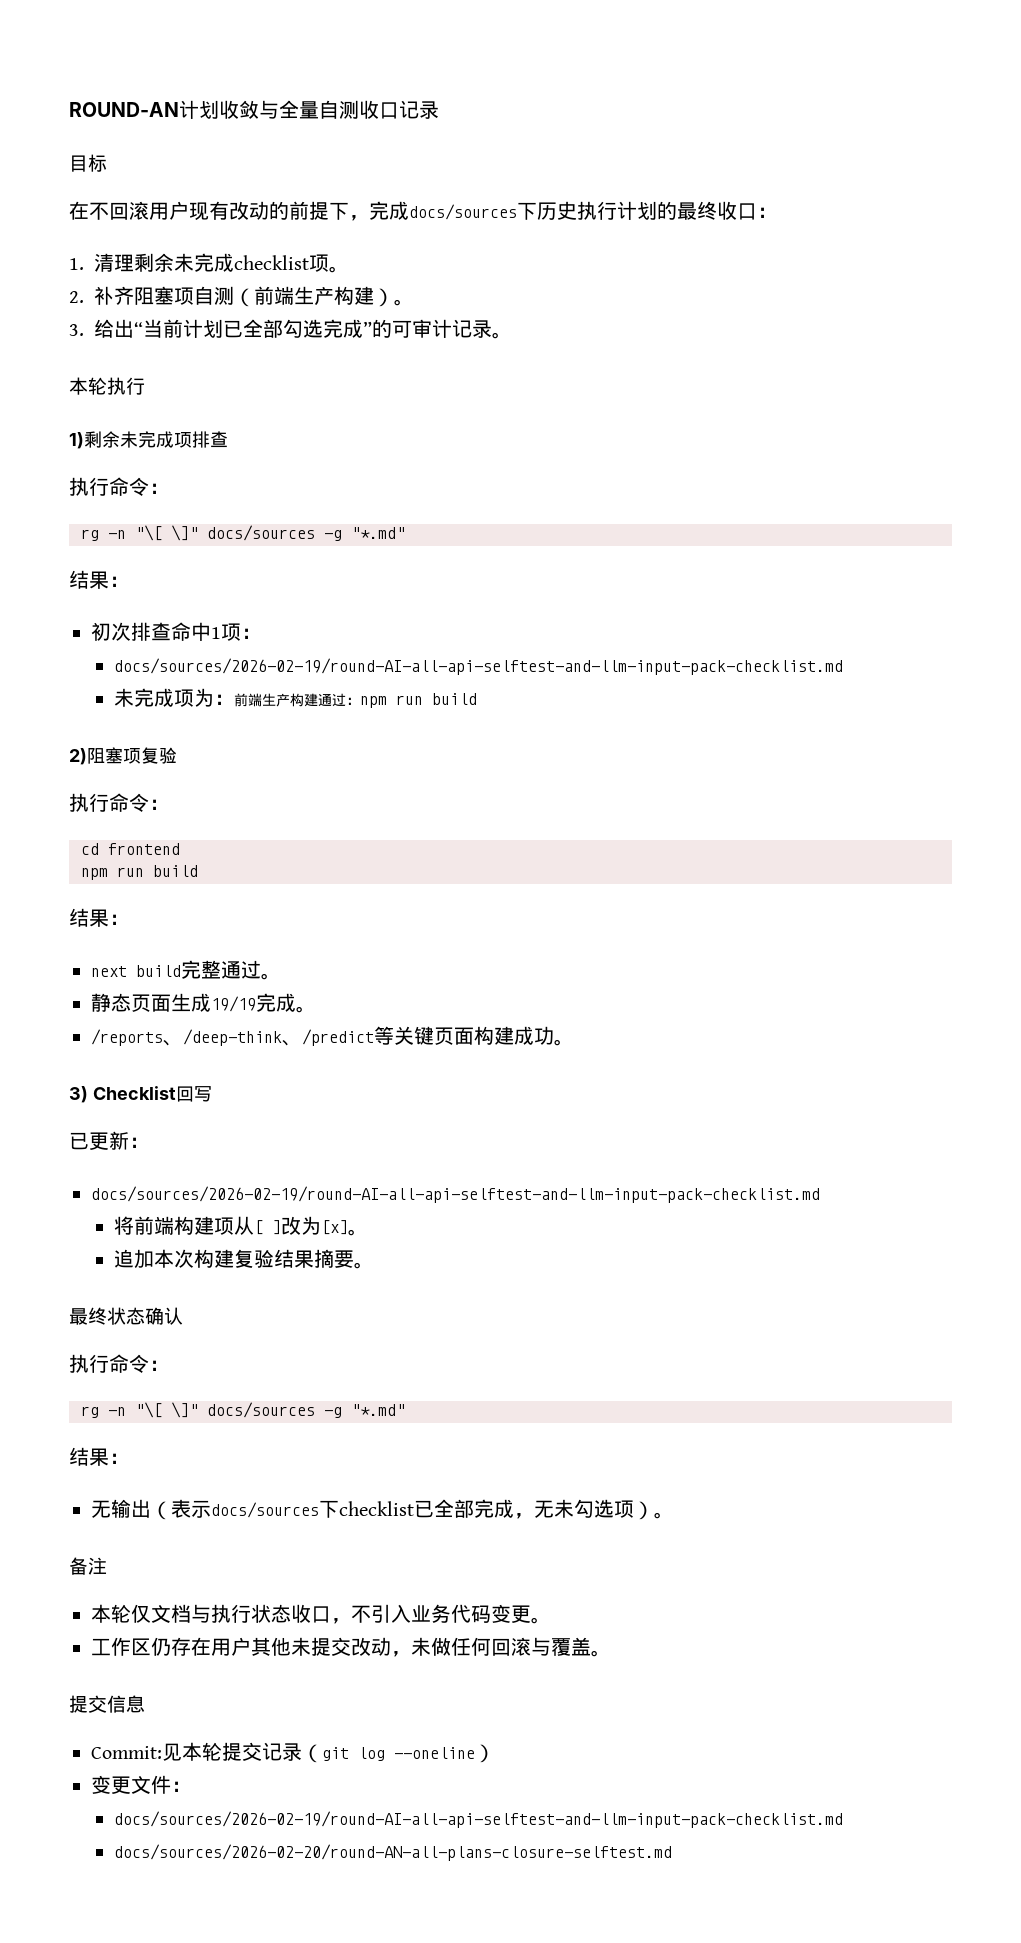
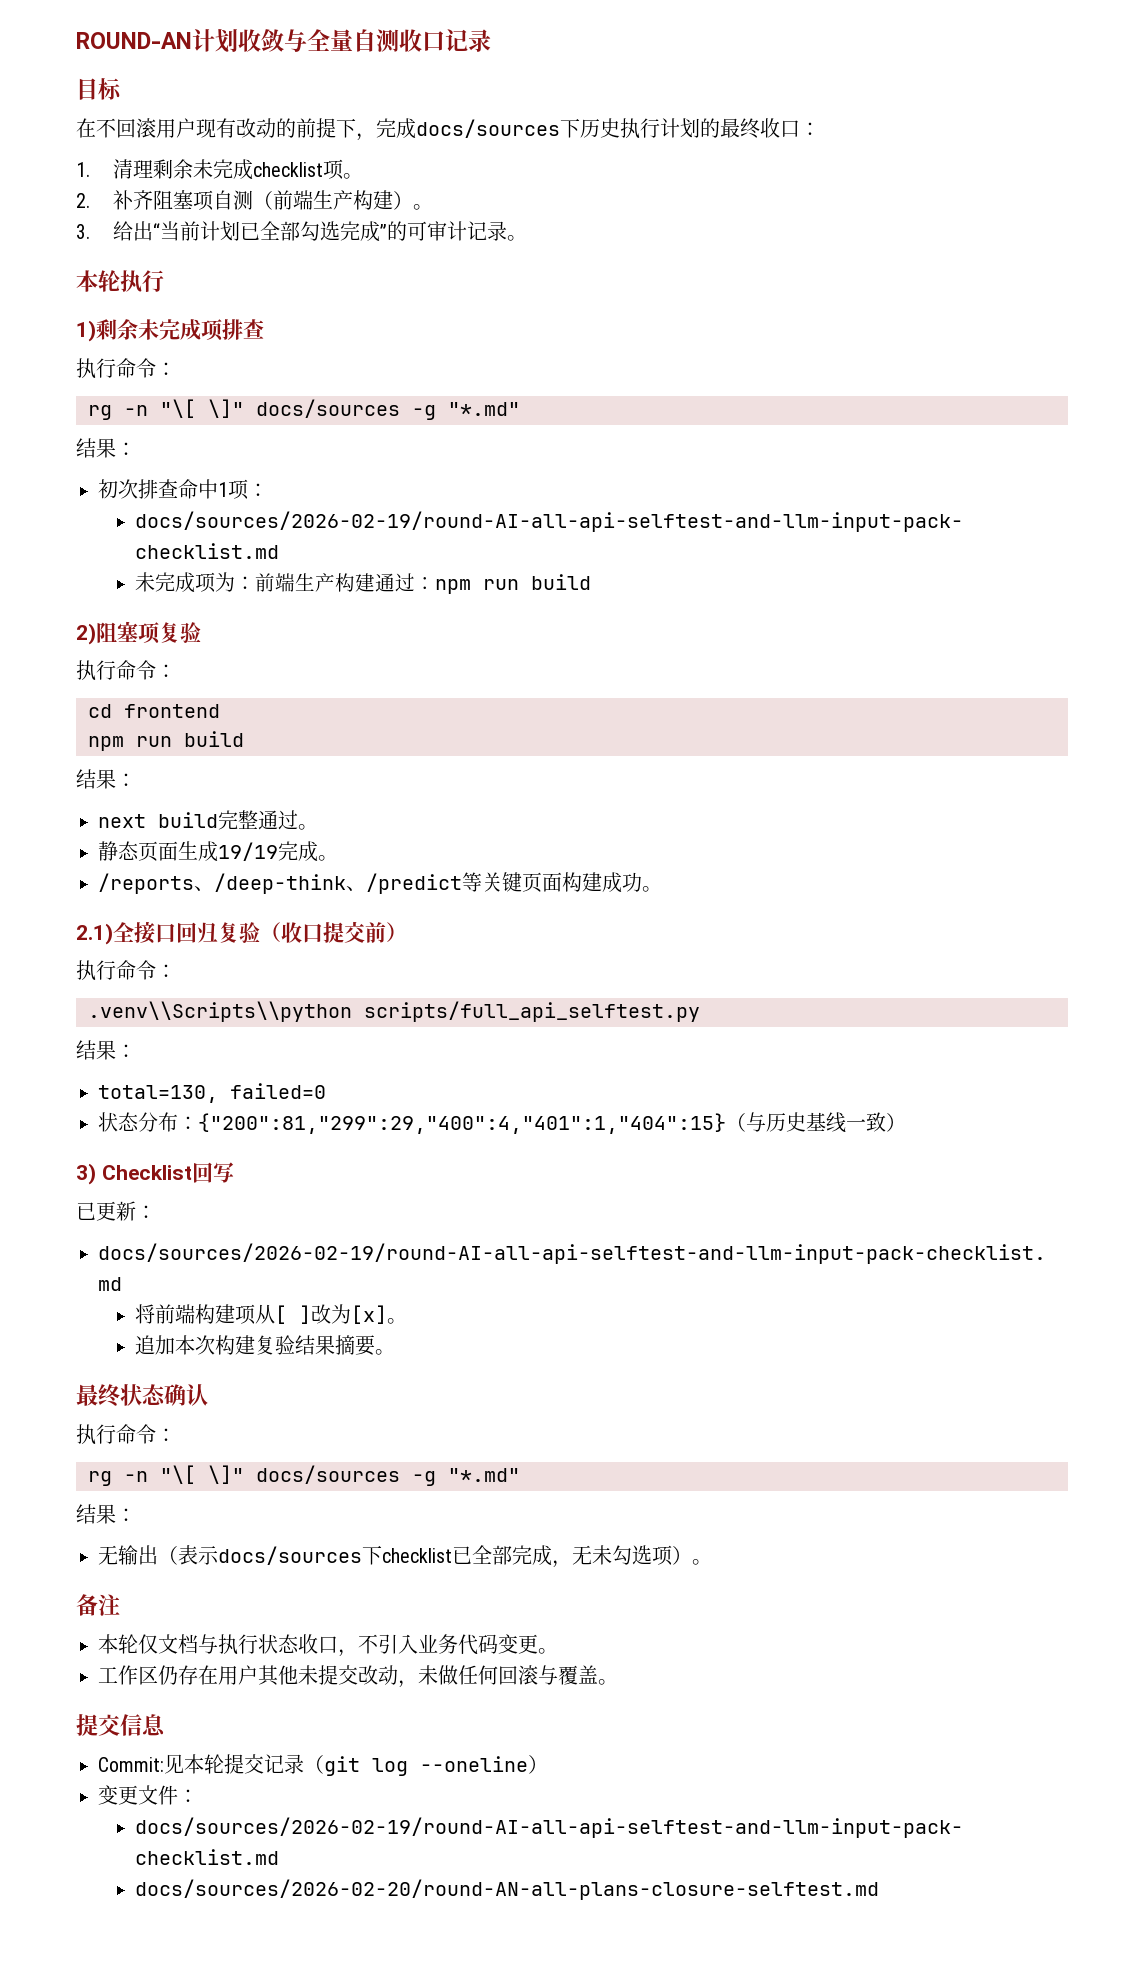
+ 2.1)全接口回归复验（收口提交前）
+ 执行命令：
+ .venv\\Scripts\\python scripts/full_api_selftest.py
+ 结果：
+ total=130, failed=0
+ 状态分布：{"200":81,"299":29,"400":4,"401":1,"404":15}（与历史基线一致）

